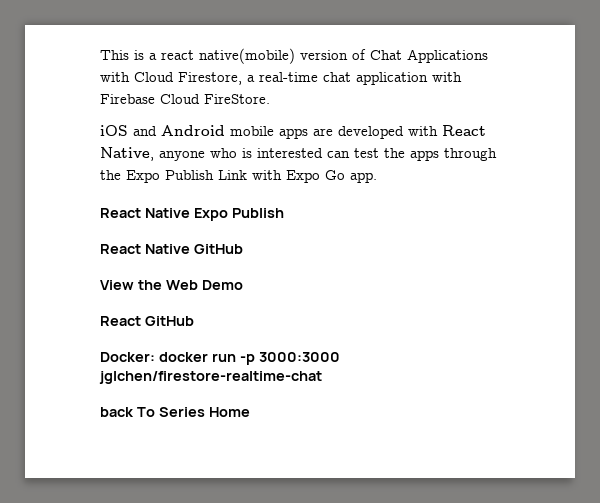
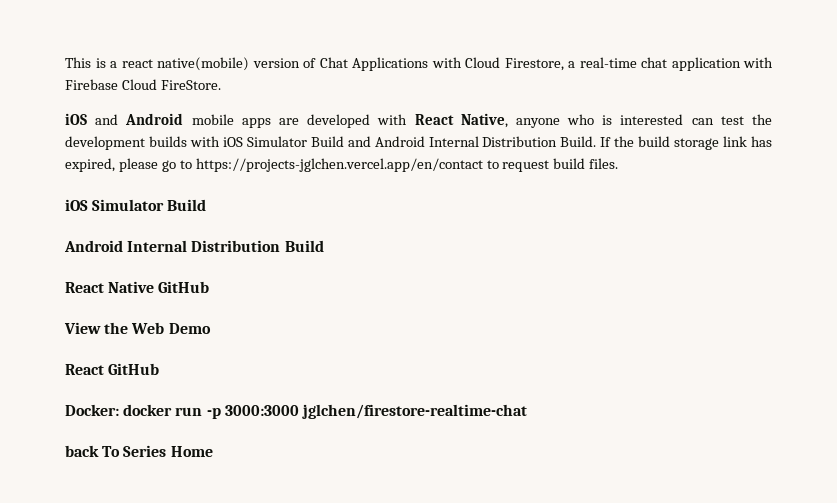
- iOS and Android mobile apps are developed with React Native, anyone who is interested can test the apps through the Expo Publish Link with Expo Go app.
- React Native Expo Publish
+ iOS and Android mobile apps are developed with React Native, anyone who is interested can test the development builds with iOS Simulator Build and Android Internal Distribution Build. If the build storage link has expired, please go to https://projects-jglchen.vercel.app/en/contact to request build files.
+ iOS Simulator Build
+ Android Internal Distribution Build

